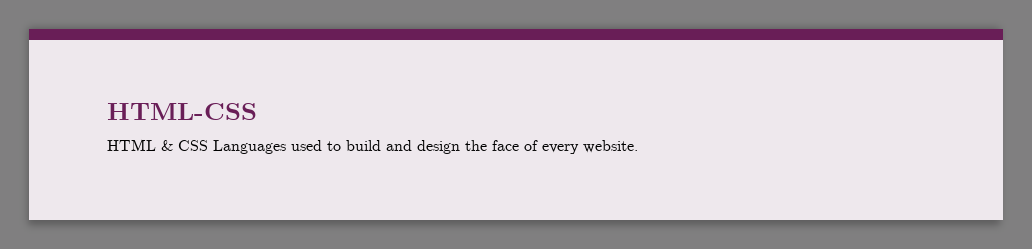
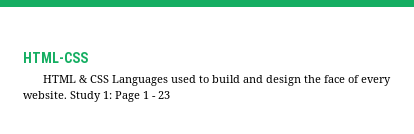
+ Study 1: Page 1 - 23

